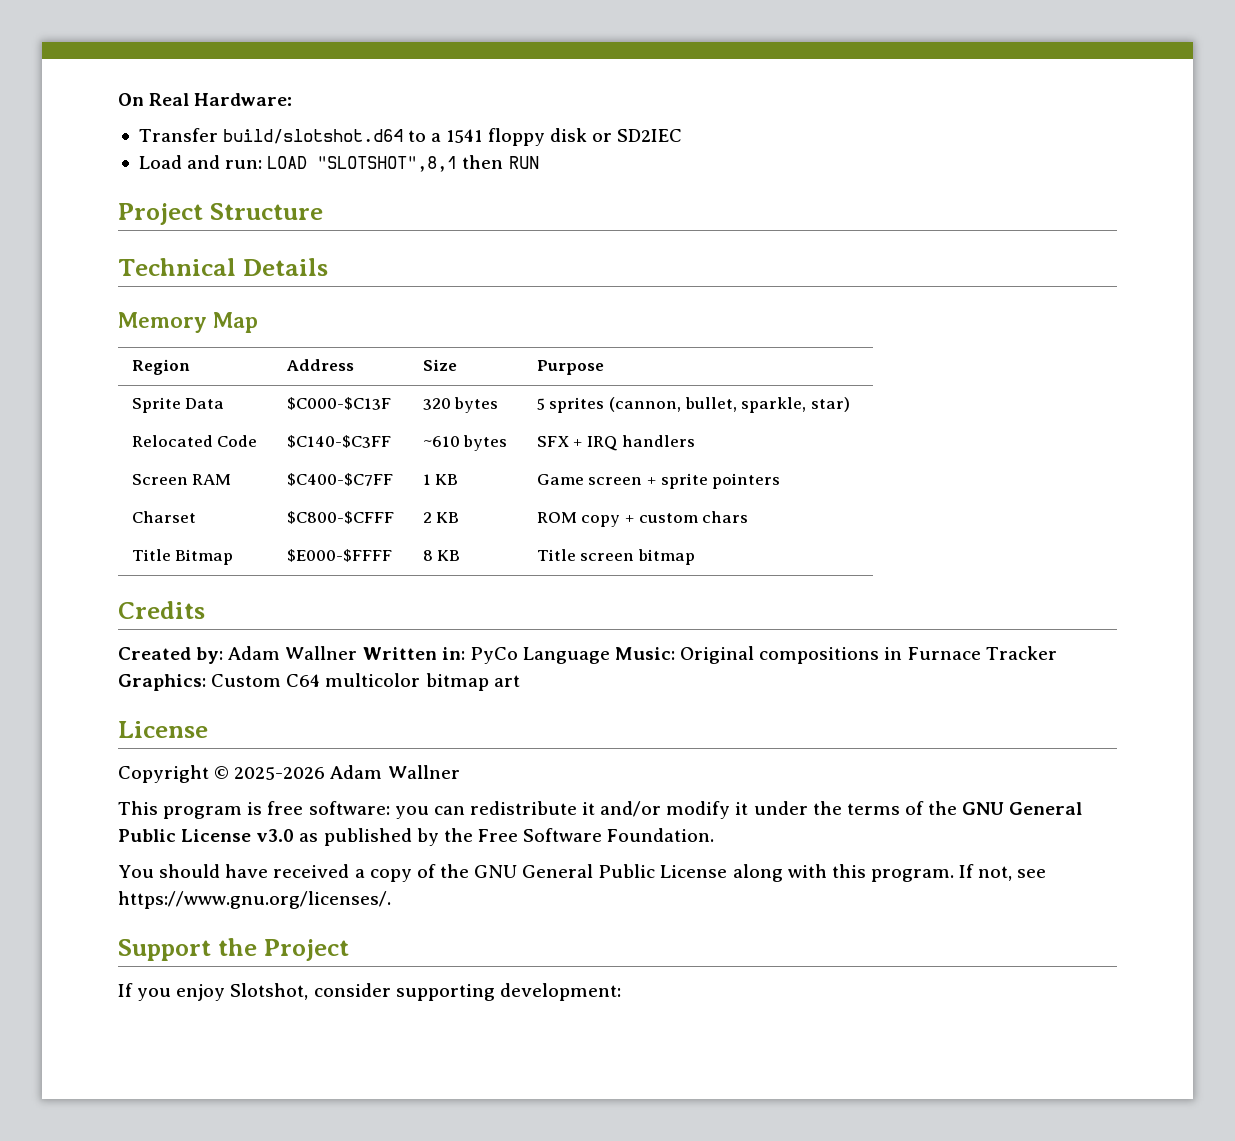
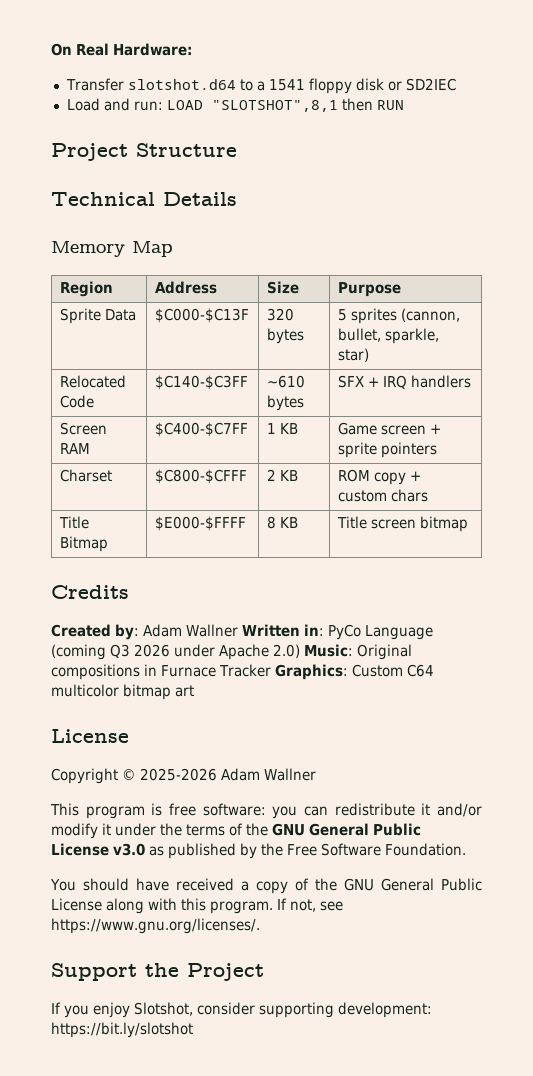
- Transfer build/slotshot.d64 to a 1541 floppy disk or SD2IEC
+ Transfer slotshot.d64 to a 1541 floppy disk or SD2IEC
- Created by: Adam Wallner Written in: PyCo Language Music: Original compositions in Furnace Tracker Graphics: Custom C64 multicolor bitmap art
+ Created by: Adam Wallner Written in: PyCo Language (coming Q3 2026 under Apache 2.0) Music: Original compositions in Furnace Tracker Graphics: Custom C64 multicolor bitmap art
- If you enjoy Slotshot, consider supporting development:
+ If you enjoy Slotshot, consider supporting development: https://bit.ly/slotshot

